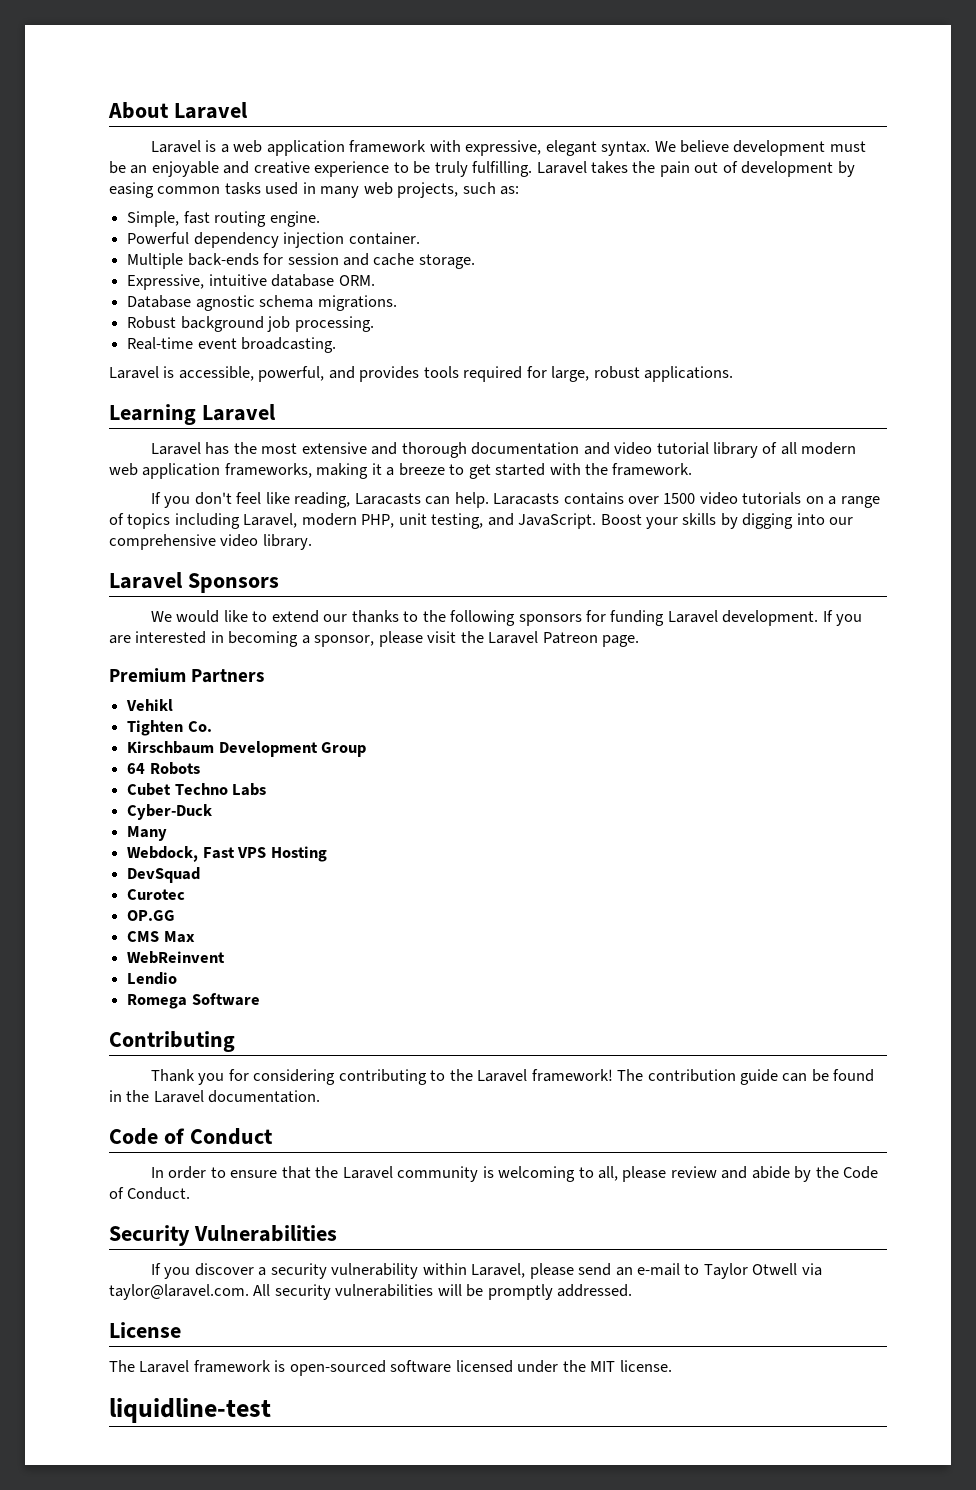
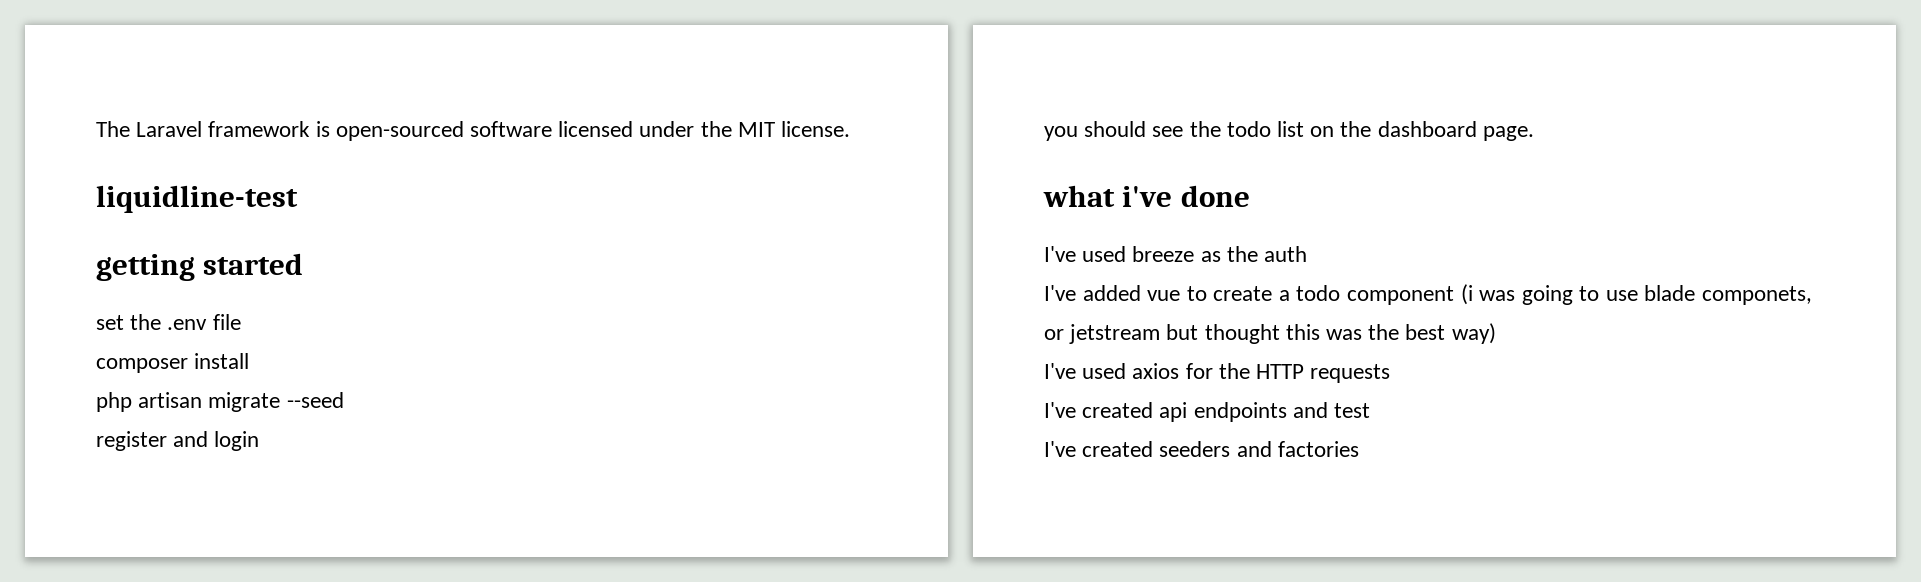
- About Laravel
- Laravel is a web application framework with expressive, elegant syntax. We believe development must be an enjoyable and creative experience to be truly fulfilling. Laravel takes the pain out of development by easing common tasks used in many web projects, such as:
- Simple, fast routing engine.
- Powerful dependency injection container.
- Multiple back-ends for session and cache storage.
- Expressive, intuitive database ORM.
- Database agnostic schema migrations.
- Robust background job processing.
- Real-time event broadcasting.
- Laravel is accessible, powerful, and provides tools required for large, robust applications.
- Learning Laravel
- Laravel has the most extensive and thorough documentation and video tutorial library of all modern web application frameworks, making it a breeze to get started with the framework.
- If you don't feel like reading, Laracasts can help. Laracasts contains over 1500 video tutorials on a range of topics including Laravel, modern PHP, unit testing, and JavaScript. Boost your skills by digging into our comprehensive video library.
- Laravel Sponsors
- We would like to extend our thanks to the following sponsors for funding Laravel development. If you are interested in becoming a sponsor, please visit the Laravel Patreon page.
- Premium Partners
- Vehikl
- Tighten Co.
- Kirschbaum Development Group
- 64 Robots
- Cubet Techno Labs
- Cyber-Duck
- Many
- Webdock, Fast VPS Hosting
- DevSquad
- Curotec
- OP.GG
- CMS Max
- WebReinvent
- Lendio
- Romega Software
- Contributing
- Thank you for considering contributing to the Laravel framework! The contribution guide can be found in the Laravel documentation.
- Code of Conduct
- In order to ensure that the Laravel community is welcoming to all, please review and abide by the Code of Conduct.
- Security Vulnerabilities
- If you discover a security vulnerability within Laravel, please send an e-mail to Taylor Otwell via taylor@laravel.com. All security vulnerabilities will be promptly addressed.
- License
+ getting started
+ set the .env file
+ composer install
+ php artisan migrate --seed
+ register and login
+ you should see the todo list on the dashboard page.
+ what i've done
+ I've used breeze as the auth
+ I've added vue to create a todo component (i was going to use blade componets, or jetstream but thought this was the best way)
+ I've used axios for the HTTP requests
+ I've created api endpoints and test
+ I've created seeders and factories

